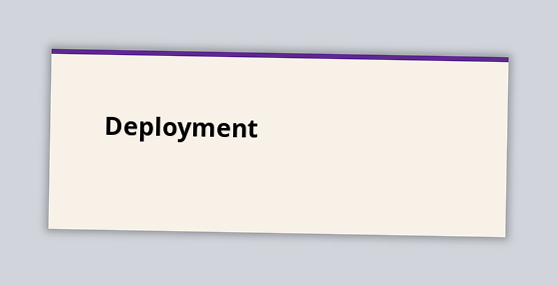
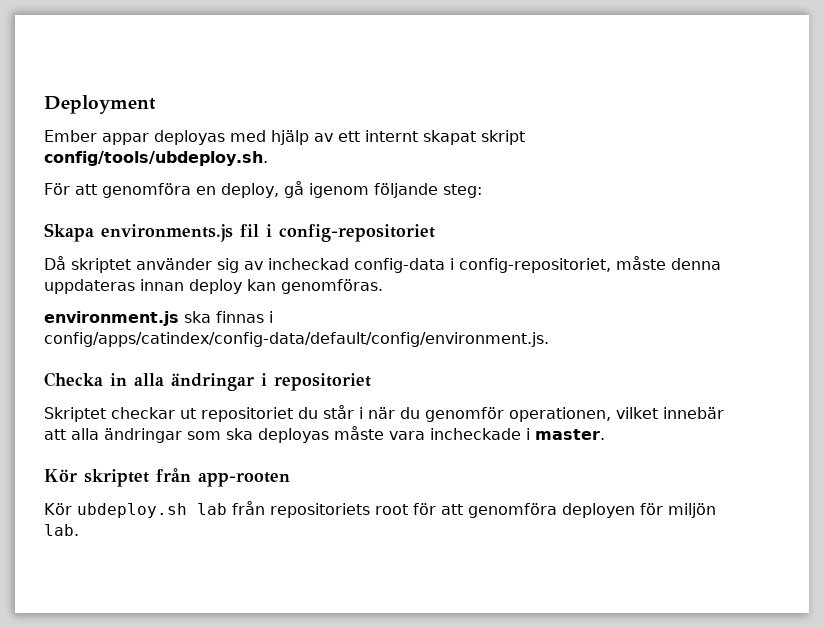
+ Ember appar deployas med hjälp av ett internt skapat skript config/tools/ubdeploy.sh.
+ För att genomföra en deploy, gå igenom följande steg:
+ Skapa environments.js fil i config-repositoriet
+ Då skriptet använder sig av incheckad config-data i config-repositoriet, måste denna uppdateras innan deploy kan genomföras.
+ environment.js ska finnas i config/apps/catindex/config-data/default/config/environment.js.
+ Checka in alla ändringar i repositoriet
+ Skriptet checkar ut repositoriet du står i när du genomför operationen, vilket innebär att alla ändringar som ska deployas måste vara incheckade i master.
+ Kör skriptet från app-rooten
+ Kör ubdeploy.sh lab från repositoriets root för att genomföra deployen för miljön lab.

